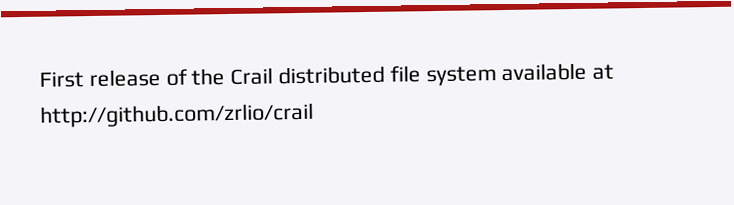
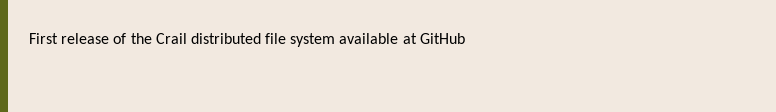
- First release of the Crail distributed file system available at http://github.com/zrlio/crail
+ First release of the Crail distributed file system available at GitHub

